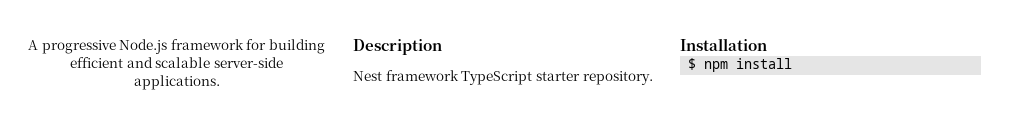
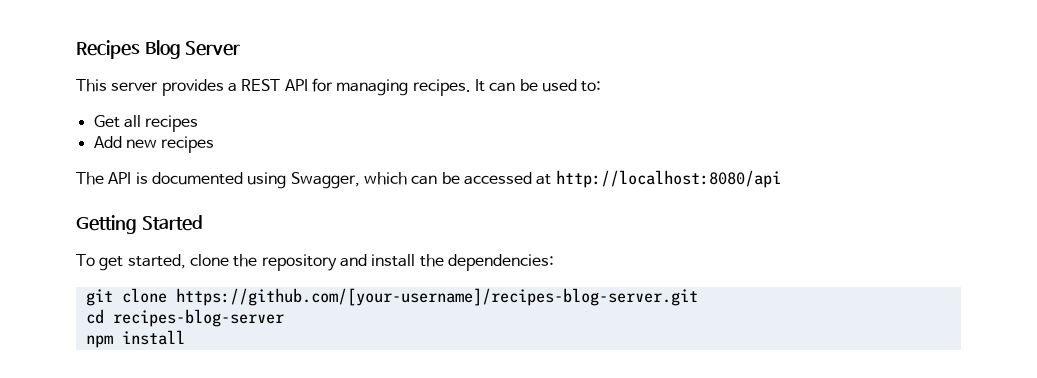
- A progressive Node.js framework for building efficient and scalable server-side applications.
- Description
- Nest framework TypeScript starter repository.
- Installation
- $ npm install
+ Recipes Blog Server
+ This server provides a REST API for managing recipes. It can be used to:
+ Get all recipes
+ Add new recipes
+ The API is documented using Swagger, which can be accessed at http://localhost:8080/api
+ Getting Started
+ To get started, clone the repository and install the dependencies:
+ git clone https://github.com/[your-username]/recipes-blog-server.git
+ cd recipes-blog-server
+ npm install

